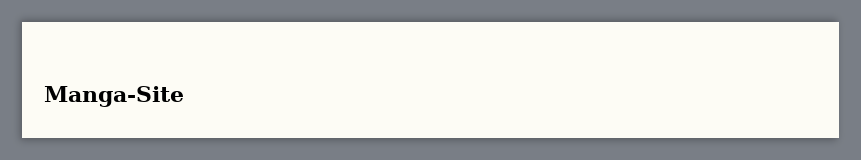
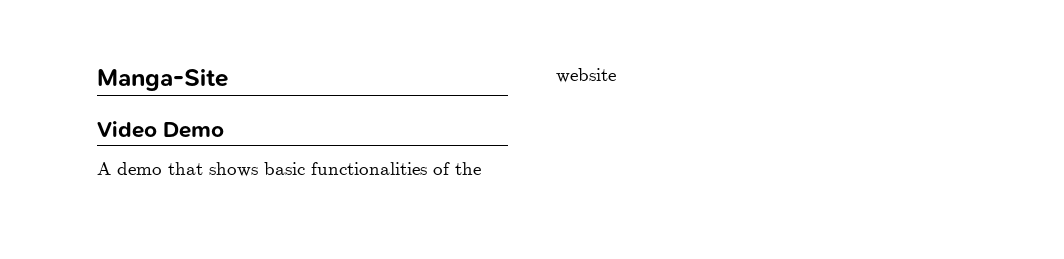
+ Video Demo
+ A demo that shows basic functionalities of the website

